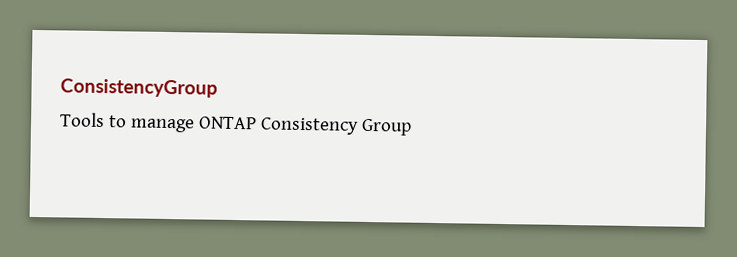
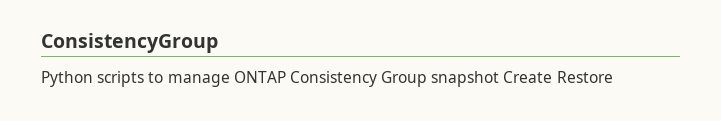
- Tools to manage ONTAP Consistency Group
+ Python scripts to manage ONTAP Consistency Group snapshot Create Restore

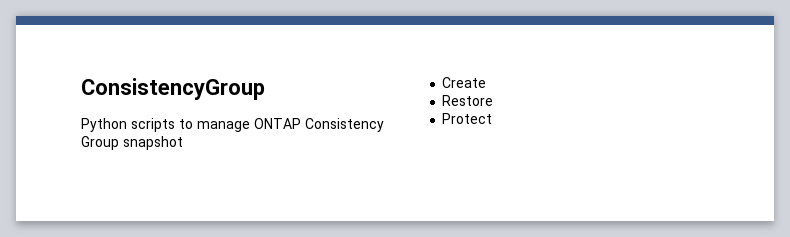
- Python scripts to manage ONTAP Consistency Group snapshot Create Restore
+ Python scripts to manage ONTAP Consistency Group snapshot
+ Create
+ Restore
+ Protect

